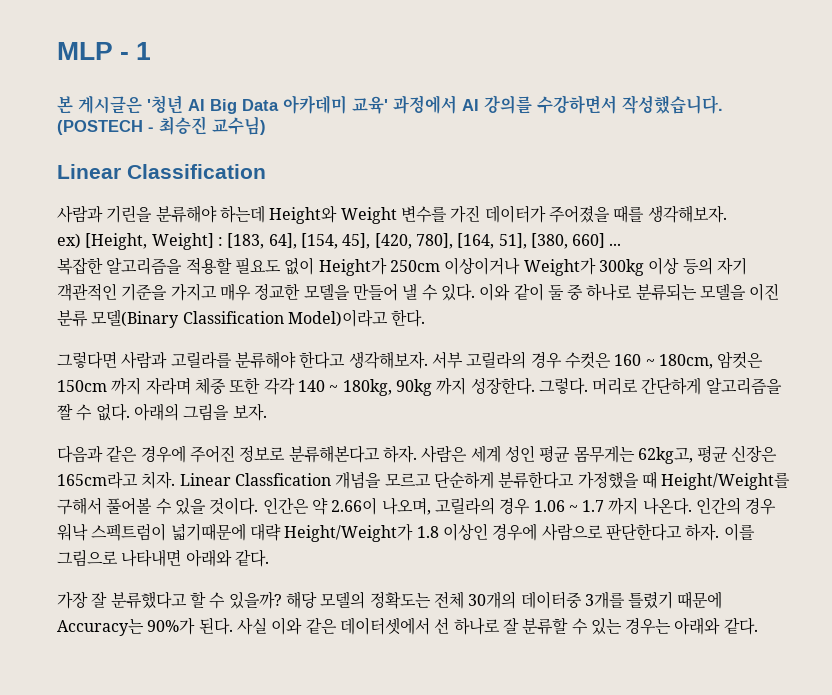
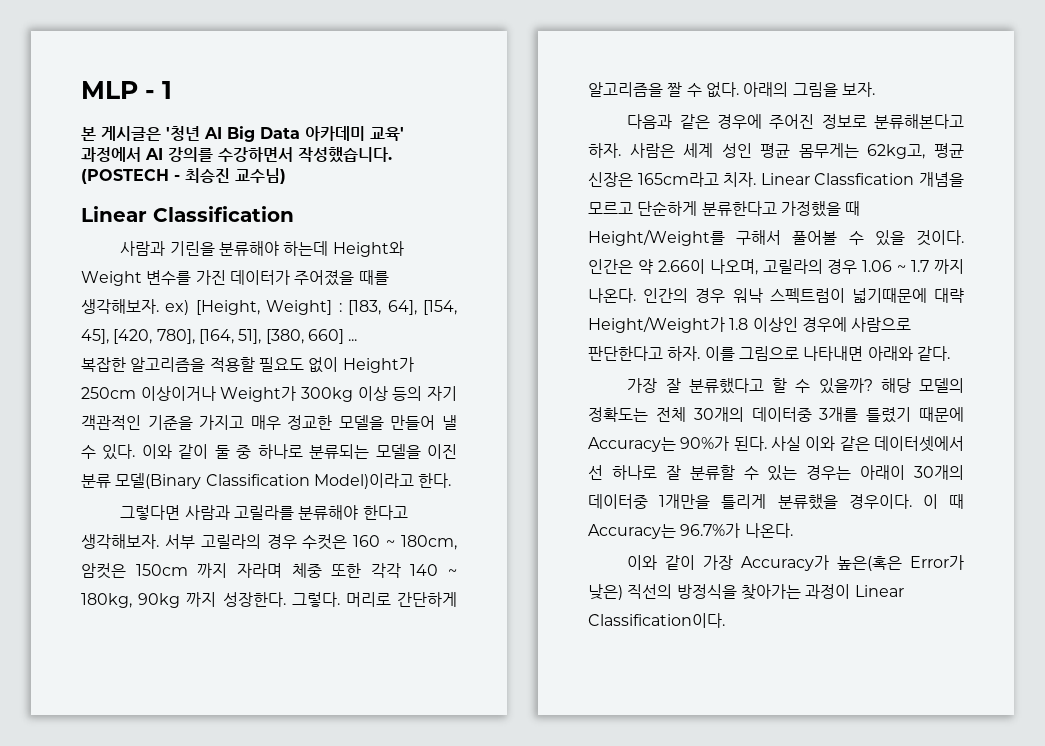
- 사람과 기린을 분류해야 하는데 Height와 Weight 변수를 가진 데이터가 주어졌을 때를 생각해보자.
- ex) [Height, Weight] : [183, 64], [154, 45], [420, 780], [164, 51], [380, 660] ...
+ 사람과 기린을 분류해야 하는데 Height와 Weight 변수를 가진 데이터가 주어졌을 때를 생각해보자. ex) [Height, Weight] : [183, 64], [154, 45], [420, 780], [164, 51], [380, 660] ...
- 사실 이와 같은 데이터셋에서 선 하나로 잘 분류할 수 있는 경우는 아래와 같다.
+ 사실 이와 같은 데이터셋에서 선 하나로 잘 분류할 수 있는 경우는 아래이 30개의 데이터중 1개만을 틀리게 분류했을 경우이다. 이 때 Accuracy는 96.7%가 나온다.
+ 이와 같이 가장 Accuracy가 높은(혹은 Error가 낮은) 직선의 방정식을 찾아가는 과정이 Linear Classification이다.

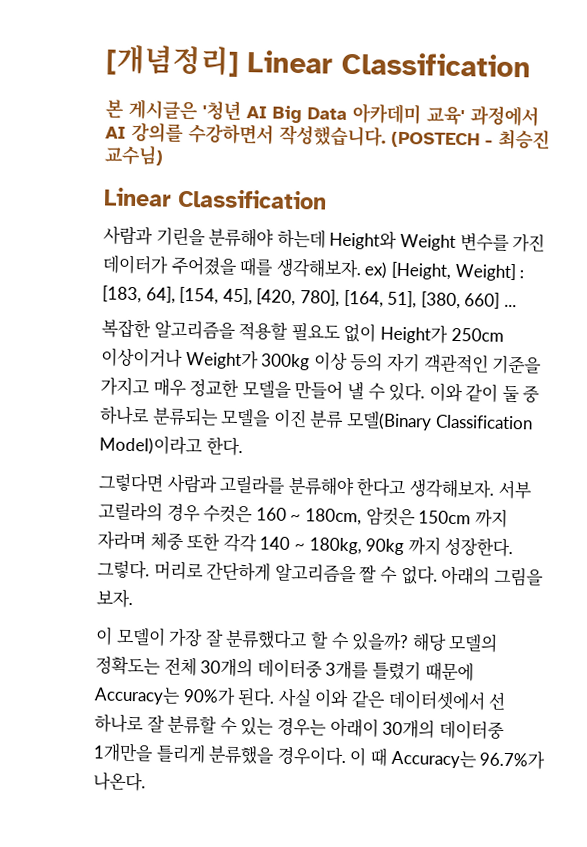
- MLP - 1
+ [개념정리] Linear Classification
- 다음과 같은 경우에 주어진 정보로 분류해본다고 하자. 사람은 세계 성인 평균 몸무게는 62kg고, 평균 신장은 165cm라고 치자. Linear Classfication 개념을 모르고 단순하게 분류한다고 가정했을 때 Height/Weight를 구해서 풀어볼 수 있을 것이다. 인간은 약 2.66이 나오며, 고릴라의 경우 1.06 ~ 1.7 까지 나온다. 인간의 경우 워낙 스펙트럼이 넓기때문에 대략 Height/Weight가 1.8 이상인 경우에 사람으로 판단한다고 하자. 이를 그림으로 나타내면 아래와 같다.
- 가장 잘 분류했다고 할 수 있을까?
+ 이 모델이 가장 잘 분류했다고 할 수 있을까?
- 이와 같이 가장 Accuracy가 높은(혹은 Error가 낮은) 직선의 방정식을 찾아가는 과정이 Linear Classification이다.

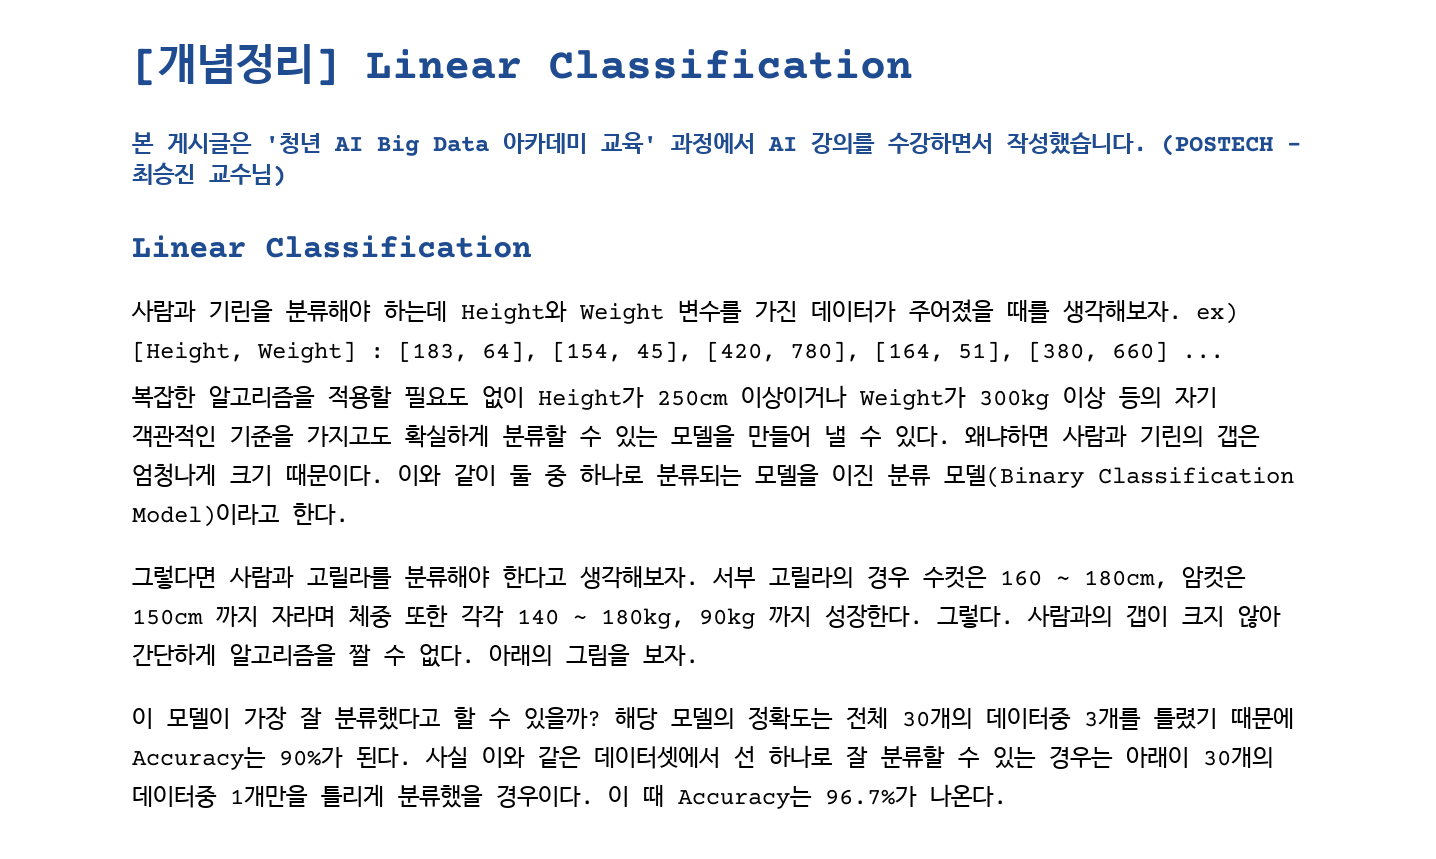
- 복잡한 알고리즘을 적용할 필요도 없이 Height가 250cm 이상이거나 Weight가 300kg 이상 등의 자기 객관적인 기준을 가지고 매우 정교한 모델을 만들어 낼 수 있다.
+ 복잡한 알고리즘을 적용할 필요도 없이 Height가 250cm 이상이거나 Weight가 300kg 이상 등의 자기 객관적인 기준을 가지고도 확실하게 분류할 수 있는 모델을 만들어 낼 수 있다.
+ 왜냐하면 사람과 기린의 갭은 엄청나게 크기 때문이다.
- 머리로 간단하게 알고리즘을 짤 수 없다.
+ 사람과의 갭이 크지 않아 간단하게 알고리즘을 짤 수 없다.

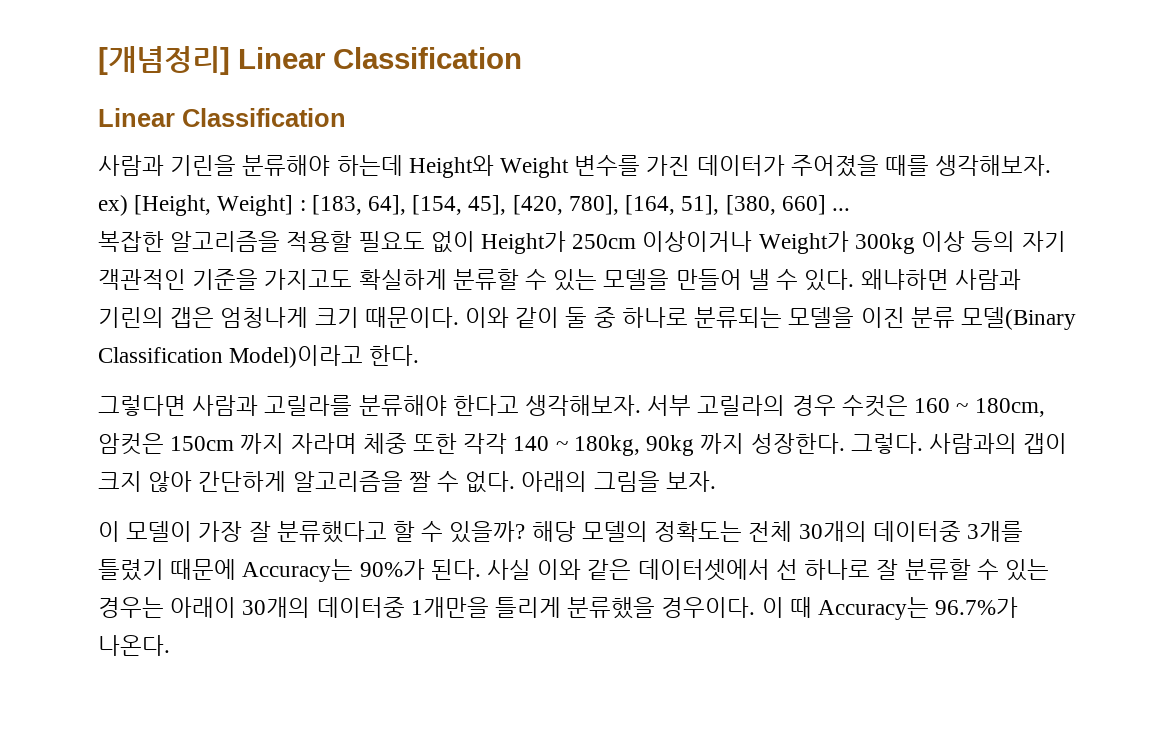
- 본 게시글은 '청년 AI Big Data 아카데미 교육' 과정에서 AI 강의를 수강하면서 작성했습니다. (POSTECH - 최승진 교수님)

